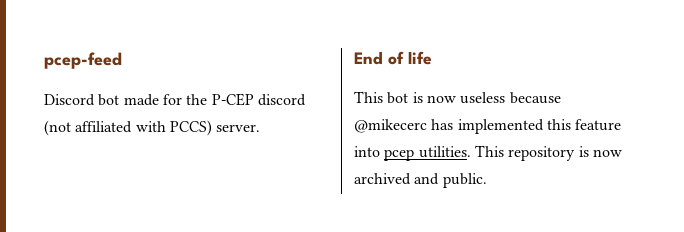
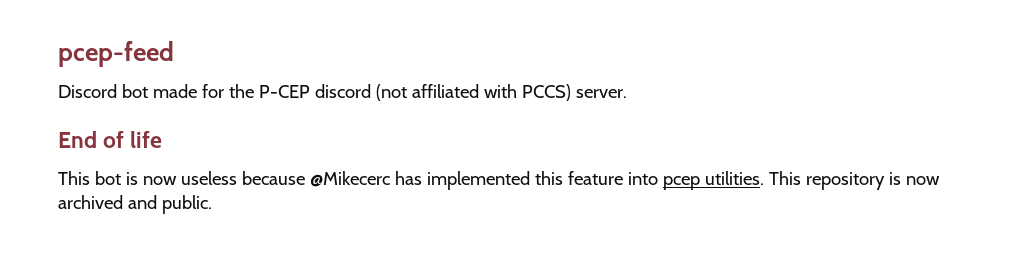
- This bot is now useless because @mikecerc has implemented this feature into pcep utilities.
+ This bot is now useless because @Mikecerc has implemented this feature into pcep utilities.

